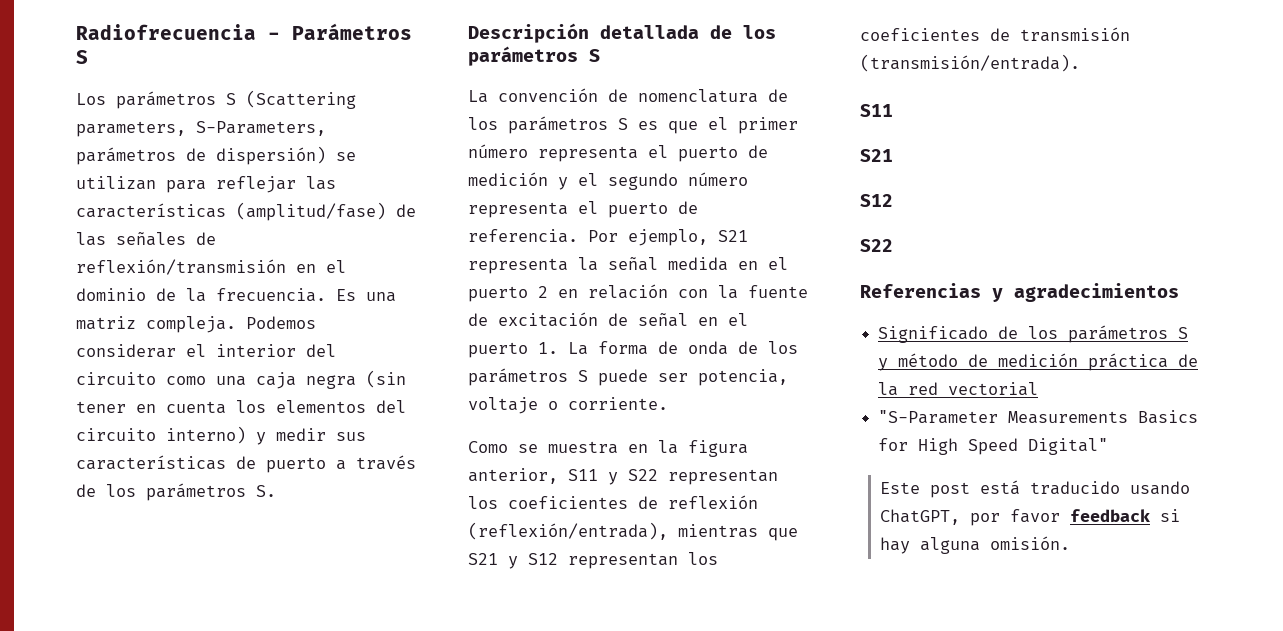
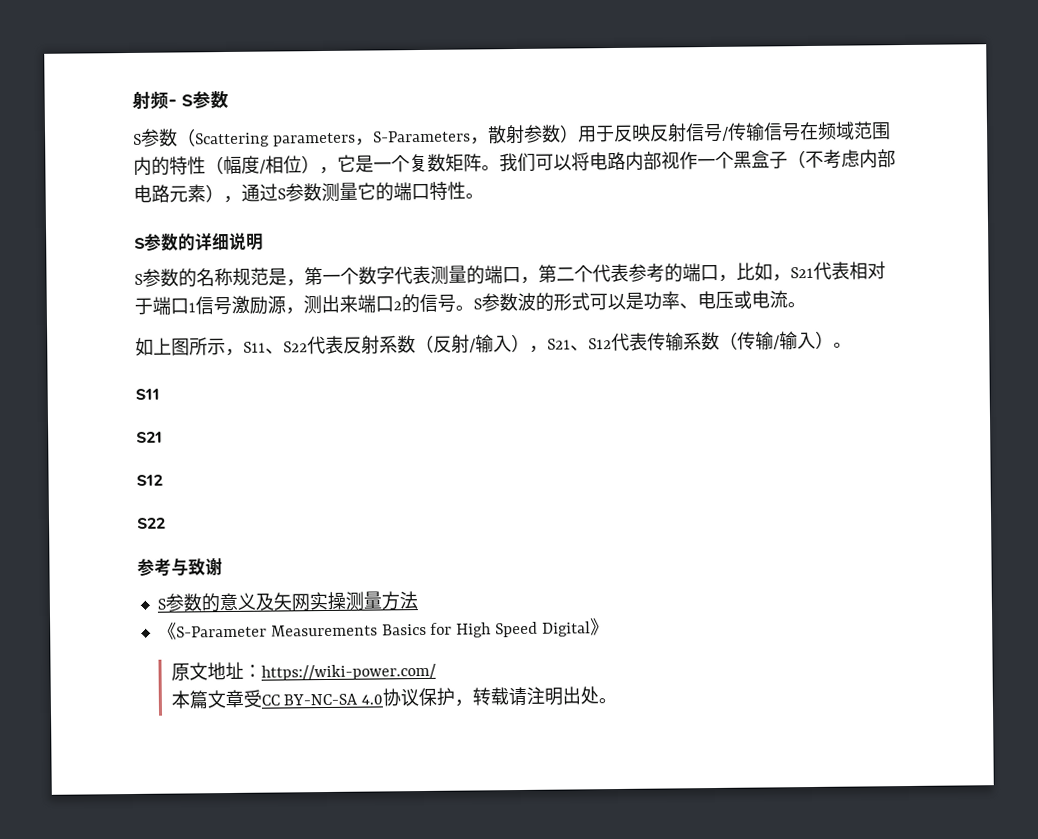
- Radiofrecuencia - Parámetros S
- Los parámetros S (Scattering parameters, S-Parameters, parámetros de dispersión) se utilizan para reflejar las características (amplitud/fase) de las señales de reflexión/transmisión en el dominio de la frecuencia. Es una matriz compleja. Podemos considerar el interior del circuito como una caja negra (sin tener en cuenta los elementos del circuito interno) y medir sus características de puerto a través de los parámetros S.
- Descripción detallada de los parámetros S
- La convención de nomenclatura de los parámetros S es que el primer número representa el puerto de medición y el segundo número representa el puerto de referencia. Por ejemplo, S21 representa la señal medida en el puerto 2 en relación con la fuente de excitación de señal en el puerto 1. La forma de onda de los parámetros S puede ser potencia, voltaje o corriente.
- Como se muestra en la figura anterior, S11 y S22 representan los coeficientes de reflexión (reflexión/entrada), mientras que S21 y S12 representan los coeficientes de transmisión (transmisión/entrada).
+ 射频- S参数
+ S参数（Scattering parameters，S-Parameters，散射参数）用于反映反射信号/传输信号在频域范围内的特性（幅度/相位），它是一个复数矩阵。我们可以将电路内部视作一个黑盒子（不考虑内部电路元素），通过S参数测量它的端口特性。
+ S参数的详细说明
+ S参数的名称规范是，第一个数字代表测量的端口，第二个代表参考的端口，比如，S21代表相对于端口1信号激励源，测出来端口2的信号。S参数波的形式可以是功率、电压或电流。
+ 如上图所示，S11、S22代表反射系数（反射/输入），S21、S12代表传输系数（传输/输入）。
  S11
  S21
  S12
  S22
- Referencias y agradecimientos
- Significado de los parámetros S y método de medición práctica de la red vectorial
- "S-Parameter Measurements Basics for High Speed Digital"
- Este post está traducido usando ChatGPT, por favor feedback si hay alguna omisión.
+ 参考与致谢
+ S参数的意义及矢网实操测量方法
+ 《S-Parameter Measurements Basics for High Speed Digital》
+ 原文地址：https://wiki-power.com/
+ 本篇文章受CC BY-NC-SA 4.0协议保护，转载请注明出处。

